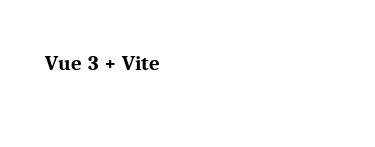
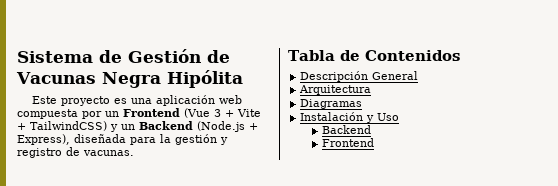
- Vue 3 + Vite
+ Sistema de Gestión de Vacunas Negra Hipólita
+ Este proyecto es una aplicación web compuesta por un Frontend (Vue 3 + Vite + TailwindCSS) y un Backend (Node.js + Express), diseñada para la gestión y registro de vacunas.
+ Tabla de Contenidos
+ Descripción General
+ Arquitectura
+ Diagramas
+ Instalación y Uso
+ Backend
+ Frontend

